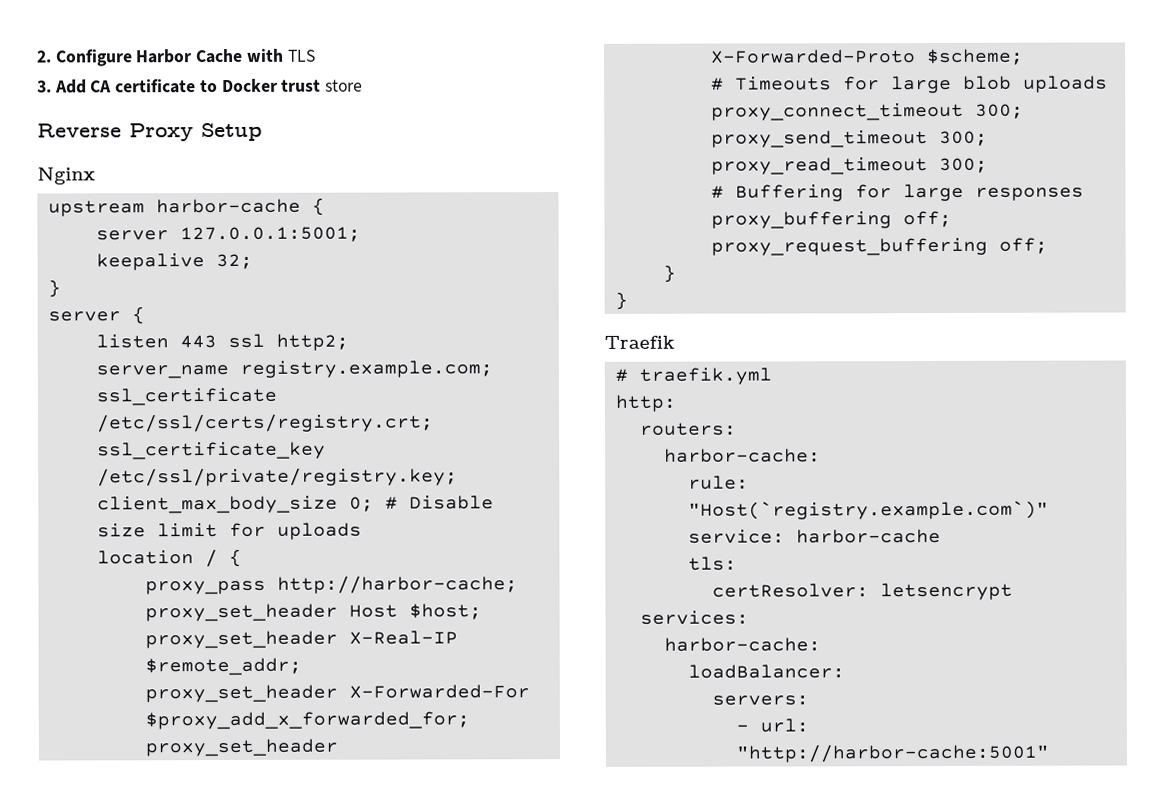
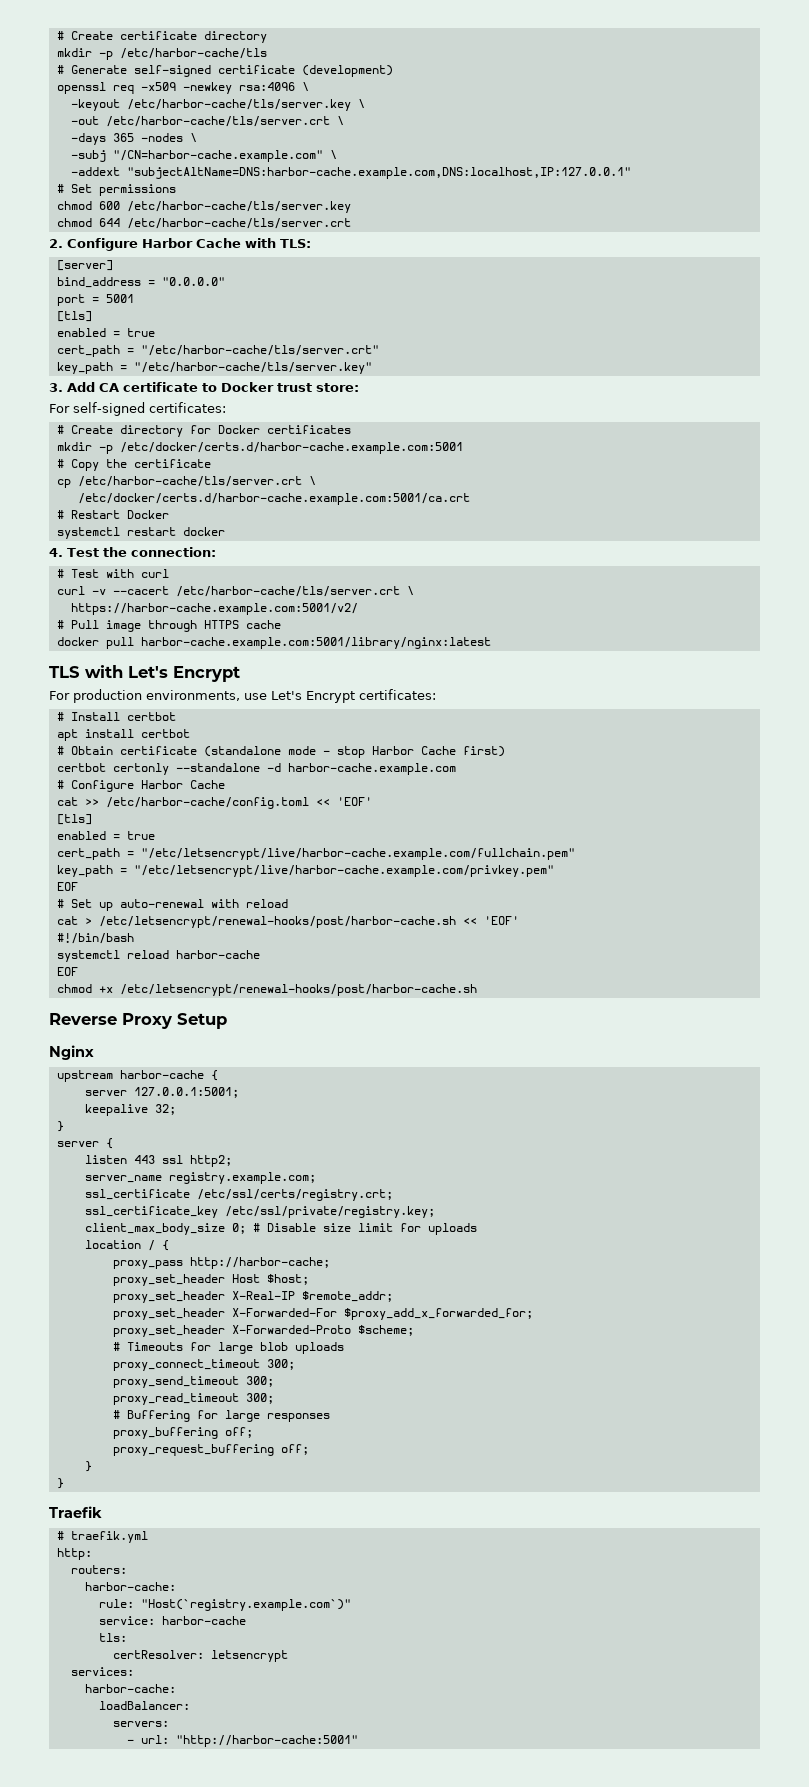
+ # Create certificate directory
+ mkdir -p /etc/harbor-cache/tls
+ # Generate self-signed certificate (development)
+ openssl req -x509 -newkey rsa:4096 \
+ -keyout /etc/harbor-cache/tls/server.key \
+ -out /etc/harbor-cache/tls/server.crt \
+ -days 365 -nodes \
+ -subj "/CN=harbor-cache.example.com" \
+ -addext "subjectAltName=DNS:harbor-cache.example.com,DNS:localhost,IP:127.0.0.1"
+ # Set permissions
+ chmod 600 /etc/harbor-cache/tls/server.key
+ chmod 644 /etc/harbor-cache/tls/server.crt
- 2. Configure Harbor Cache with TLS
+ 2. Configure Harbor Cache with TLS:
+ [server]
+ bind_address = "0.0.0.0"
+ port = 5001
+ [tls]
+ enabled = true
+ cert_path = "/etc/harbor-cache/tls/server.crt"
+ key_path = "/etc/harbor-cache/tls/server.key"
- 3. Add CA certificate to Docker trust store
+ 3. Add CA certificate to Docker trust store:
+ For self-signed certificates:
+ # Create directory for Docker certificates
+ mkdir -p /etc/docker/certs.d/harbor-cache.example.com:5001
+ # Copy the certificate
+ cp /etc/harbor-cache/tls/server.crt \
+ /etc/docker/certs.d/harbor-cache.example.com:5001/ca.crt
+ # Restart Docker
+ systemctl restart docker
+ 4. Test the connection:
+ # Test with curl
+ curl -v --cacert /etc/harbor-cache/tls/server.crt \
+ https://harbor-cache.example.com:5001/v2/
+ # Pull image through HTTPS cache
+ docker pull harbor-cache.example.com:5001/library/nginx:latest
+ TLS with Let's Encrypt
+ For production environments, use Let's Encrypt certificates:
+ # Install certbot
+ apt install certbot
+ # Obtain certificate (standalone mode - stop Harbor Cache first)
+ certbot certonly --standalone -d harbor-cache.example.com
+ # Configure Harbor Cache
+ cat >> /etc/harbor-cache/config.toml << 'EOF'
+ [tls]
+ enabled = true
+ cert_path = "/etc/letsencrypt/live/harbor-cache.example.com/fullchain.pem"
+ key_path = "/etc/letsencrypt/live/harbor-cache.example.com/privkey.pem"
+ EOF
+ # Set up auto-renewal with reload
+ cat > /etc/letsencrypt/renewal-hooks/post/harbor-cache.sh << 'EOF'
+ #!/bin/bash
+ systemctl reload harbor-cache
+ EOF
+ chmod +x /etc/letsencrypt/renewal-hooks/post/harbor-cache.sh

